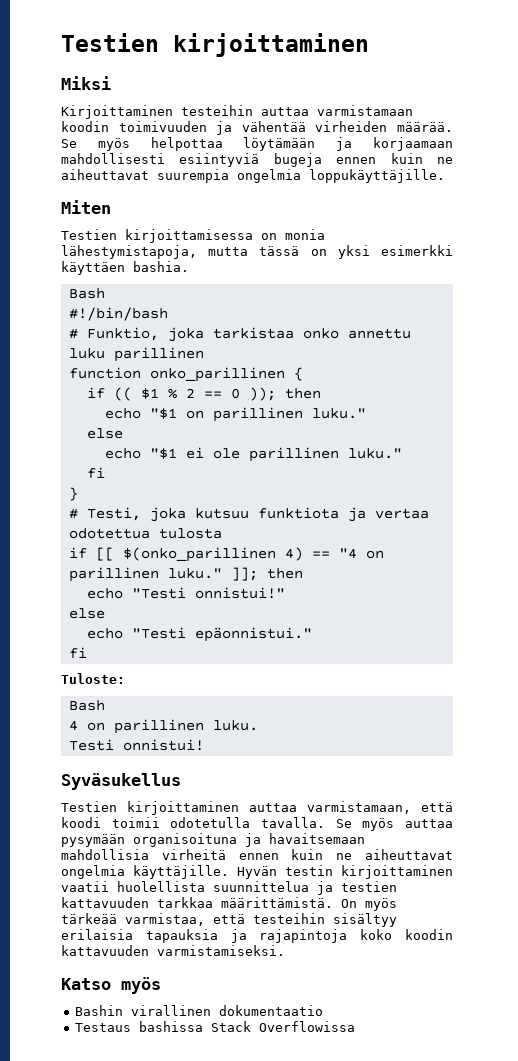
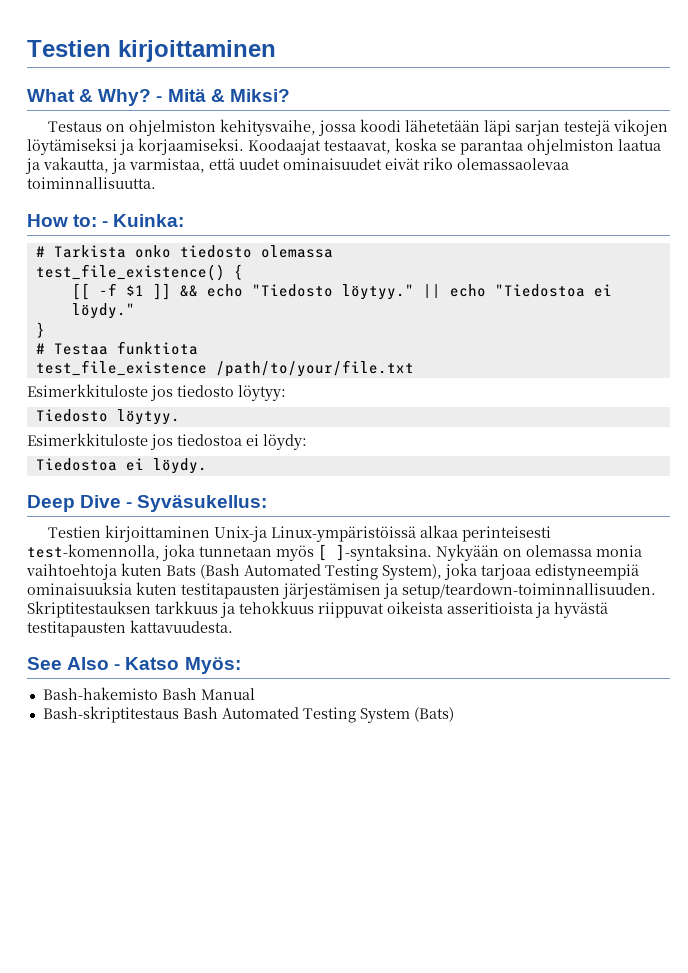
- Miksi
- Kirjoittaminen testeihin auttaa varmistamaan koodin toimivuuden ja vähentää virheiden määrää. Se myös helpottaa löytämään ja korjaamaan mahdollisesti esiintyviä bugeja ennen kuin ne aiheuttavat suurempia ongelmia loppukäyttäjille.
- Miten
- Testien kirjoittamisessa on monia lähestymistapoja, mutta tässä on yksi esimerkki käyttäen bashia.
- Bash
- #!/bin/bash
- # Funktio, joka tarkistaa onko annettu luku parillinen
- function onko_parillinen {
- if (( $1 % 2 == 0 )); then
- echo "$1 on parillinen luku."
- else
- echo "$1 ei ole parillinen luku."
- fi
+ What & Why? - Mitä & Miksi?
+ Testaus on ohjelmiston kehitysvaihe, jossa koodi lähetetään läpi sarjan testejä vikojen löytämiseksi ja korjaamiseksi. Koodaajat testaavat, koska se parantaa ohjelmiston laatua ja vakautta, ja varmistaa, että uudet ominaisuudet eivät riko olemassaolevaa toiminnallisuutta.
+ How to: - Kuinka:
+ # Tarkista onko tiedosto olemassa
+ test_file_existence() {
+ [[ -f $1 ]] && echo "Tiedosto löytyy." || echo "Tiedostoa ei löydy."
  }
- # Testi, joka kutsuu funktiota ja vertaa odotettua tulosta
- if [[ $(onko_parillinen 4) == "4 on parillinen luku." ]]; then
- echo "Testi onnistui!"
- else
- echo "Testi epäonnistui."
- fi
- Tuloste:
- Bash
- 4 on parillinen luku.
- Testi onnistui!
- Syväsukellus
- Testien kirjoittaminen auttaa varmistamaan, että koodi toimii odotetulla tavalla. Se myös auttaa pysymään organisoituna ja havaitsemaan mahdollisia virheitä ennen kuin ne aiheuttavat ongelmia käyttäjille. Hyvän testin kirjoittaminen vaatii huolellista suunnittelua ja testien kattavuuden tarkkaa määrittämistä. On myös tärkeää varmistaa, että testeihin sisältyy erilaisia tapauksia ja rajapintoja koko koodin kattavuuden varmistamiseksi.
- Katso myös
- Bashin virallinen dokumentaatio
- Testaus bashissa Stack Overflowissa
+ # Testaa funktiota
+ test_file_existence /path/to/your/file.txt
+ Esimerkkituloste jos tiedosto löytyy:
+ Tiedosto löytyy.
+ Esimerkkituloste jos tiedostoa ei löydy:
+ Tiedostoa ei löydy.
+ Deep Dive - Syväsukellus:
+ Testien kirjoittaminen Unix-ja Linux-ympäristöissä alkaa perinteisesti test-komennolla, joka tunnetaan myös [ ]-syntaksina. Nykyään on olemassa monia vaihtoehtoja kuten Bats (Bash Automated Testing System), joka tarjoaa edistyneempiä ominaisuuksia kuten testitapausten järjestämisen ja setup/teardown-toiminnallisuuden. Skriptitestauksen tarkkuus ja tehokkuus riippuvat oikeista asseritioista ja hyvästä testitapausten kattavuudesta.
+ See Also - Katso Myös:
+ Bash-hakemisto Bash Manual
+ Bash-skriptitestaus Bash Automated Testing System (Bats)

